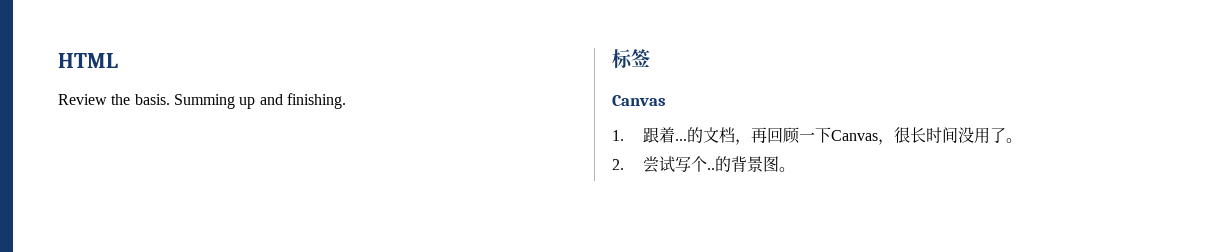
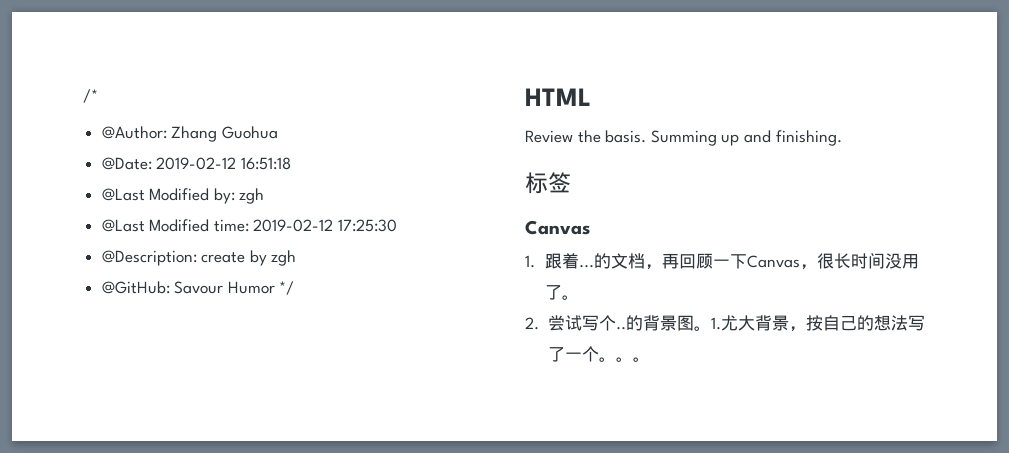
+ /*
+ @Author: Zhang Guohua
+ @Date: 2019-02-12 16:51:18
+ @Last Modified by: zgh
+ @Last Modified time: 2019-02-12 17:25:30
+ @Description: create by zgh
+ @GitHub: Savour Humor */
+ 1.尤大背景，按自己的想法写了一个。。。

